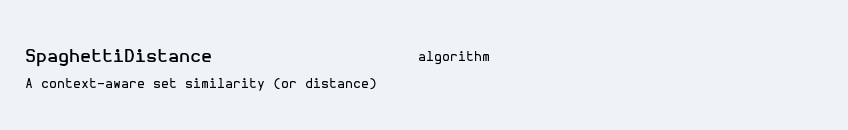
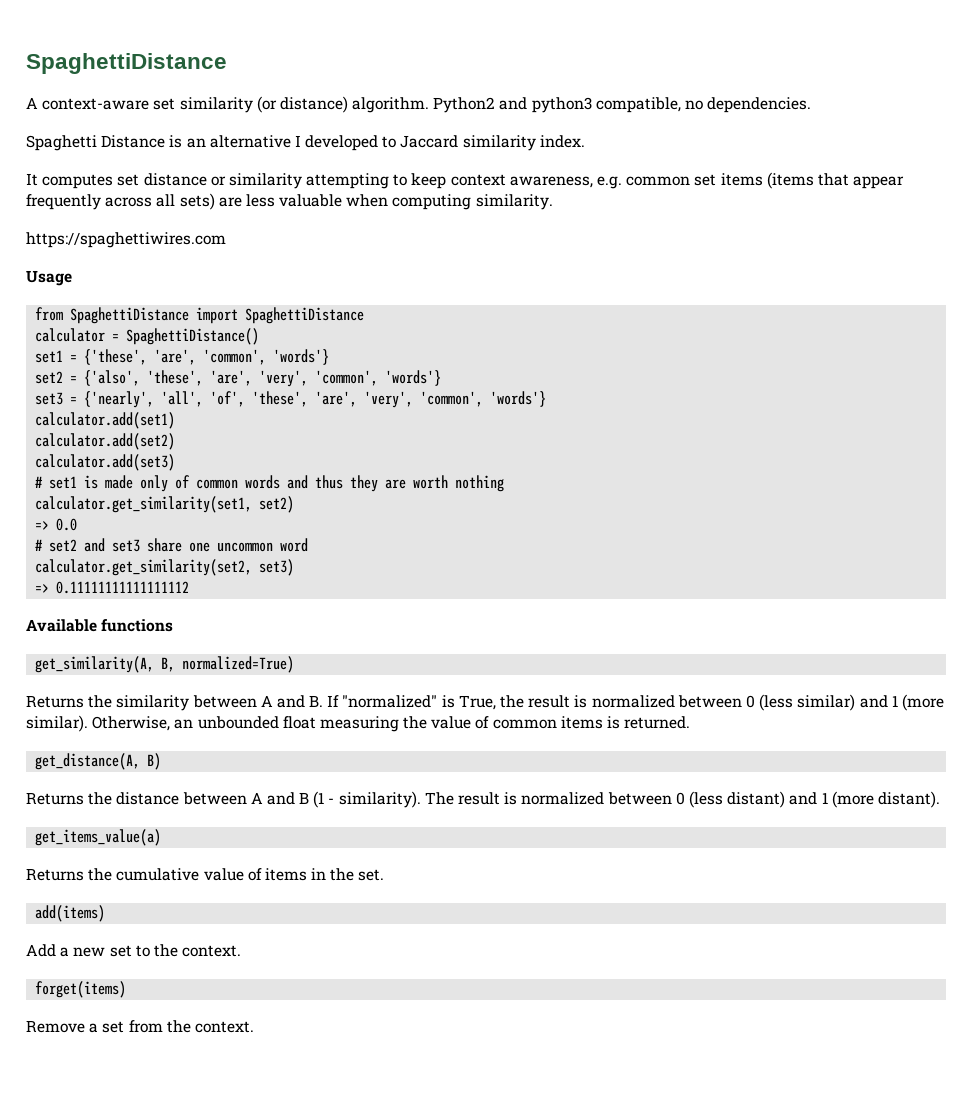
- A context-aware set similarity (or distance) algorithm
+ A context-aware set similarity (or distance) algorithm. Python2 and python3 compatible, no dependencies.
+ Spaghetti Distance is an alternative I developed to Jaccard similarity index.
+ It computes set distance or similarity attempting to keep context awareness, e.g. common set items (items that appear frequently across all sets) are less valuable when computing similarity.
+ https://spaghettiwires.com
+ Usage
+ from SpaghettiDistance import SpaghettiDistance
+ calculator = SpaghettiDistance()
+ set1 = {'these', 'are', 'common', 'words'}
+ set2 = {'also', 'these', 'are', 'very', 'common', 'words'}
+ set3 = {'nearly', 'all', 'of', 'these', 'are', 'very', 'common', 'words'}
+ calculator.add(set1)
+ calculator.add(set2)
+ calculator.add(set3)
+ # set1 is made only of common words and thus they are worth nothing
+ calculator.get_similarity(set1, set2)
+ => 0.0
+ # set2 and set3 share one uncommon word
+ calculator.get_similarity(set2, set3)
+ => 0.11111111111111112
+ Available functions
+ get_similarity(A, B, normalized=True)
+ Returns the similarity between A and B. If "normalized" is True, the result is normalized between 0 (less similar) and 1 (more similar). Otherwise, an unbounded float measuring the value of common items is returned.
+ get_distance(A, B)
+ Returns the distance between A and B (1 - similarity). The result is normalized between 0 (less distant) and 1 (more distant).
+ get_items_value(a)
+ Returns the cumulative value of items in the set.
+ add(items)
+ Add a new set to the context.
+ forget(items)
+ Remove a set from the context.

